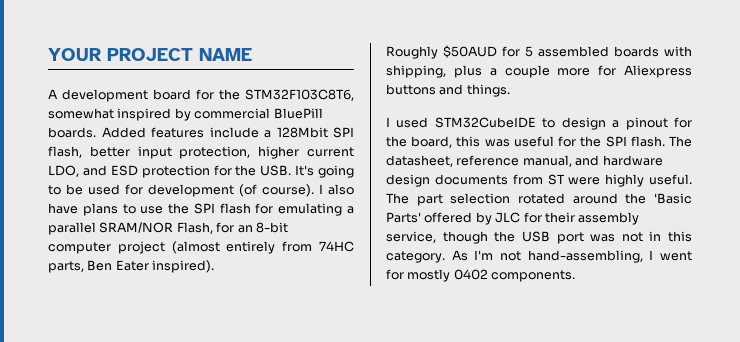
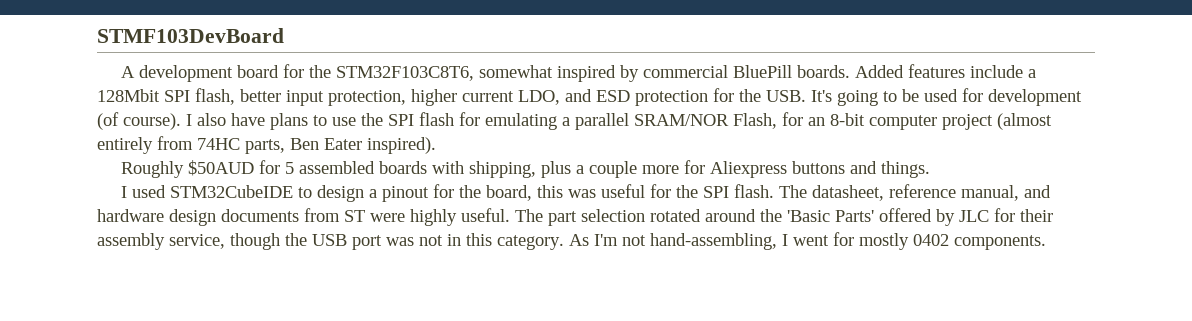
- YOUR PROJECT NAME
+ STMF103DevBoard

